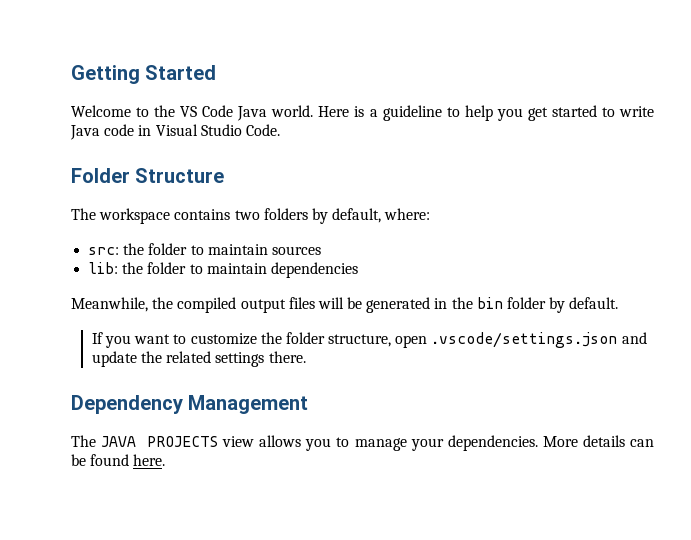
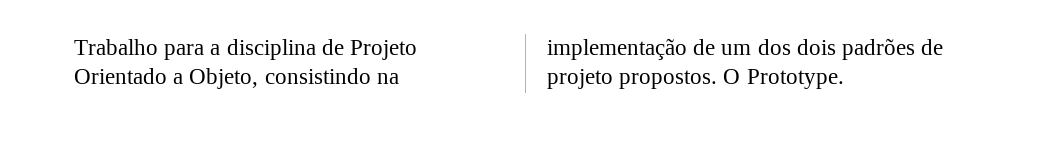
- Getting Started
- Welcome to the VS Code Java world. Here is a guideline to help you get started to write Java code in Visual Studio Code.
- Folder Structure
- The workspace contains two folders by default, where:
- src: the folder to maintain sources
- lib: the folder to maintain dependencies
- Meanwhile, the compiled output files will be generated in the bin folder by default.
- If you want to customize the folder structure, open .vscode/settings.json and update the related settings there.
- Dependency Management
- The JAVA PROJECTS view allows you to manage your dependencies. More details can be found here.
+ Trabalho para a disciplina de Projeto Orientado a Objeto, consistindo na implementação de um dos dois padrões de projeto propostos. O Prototype.

